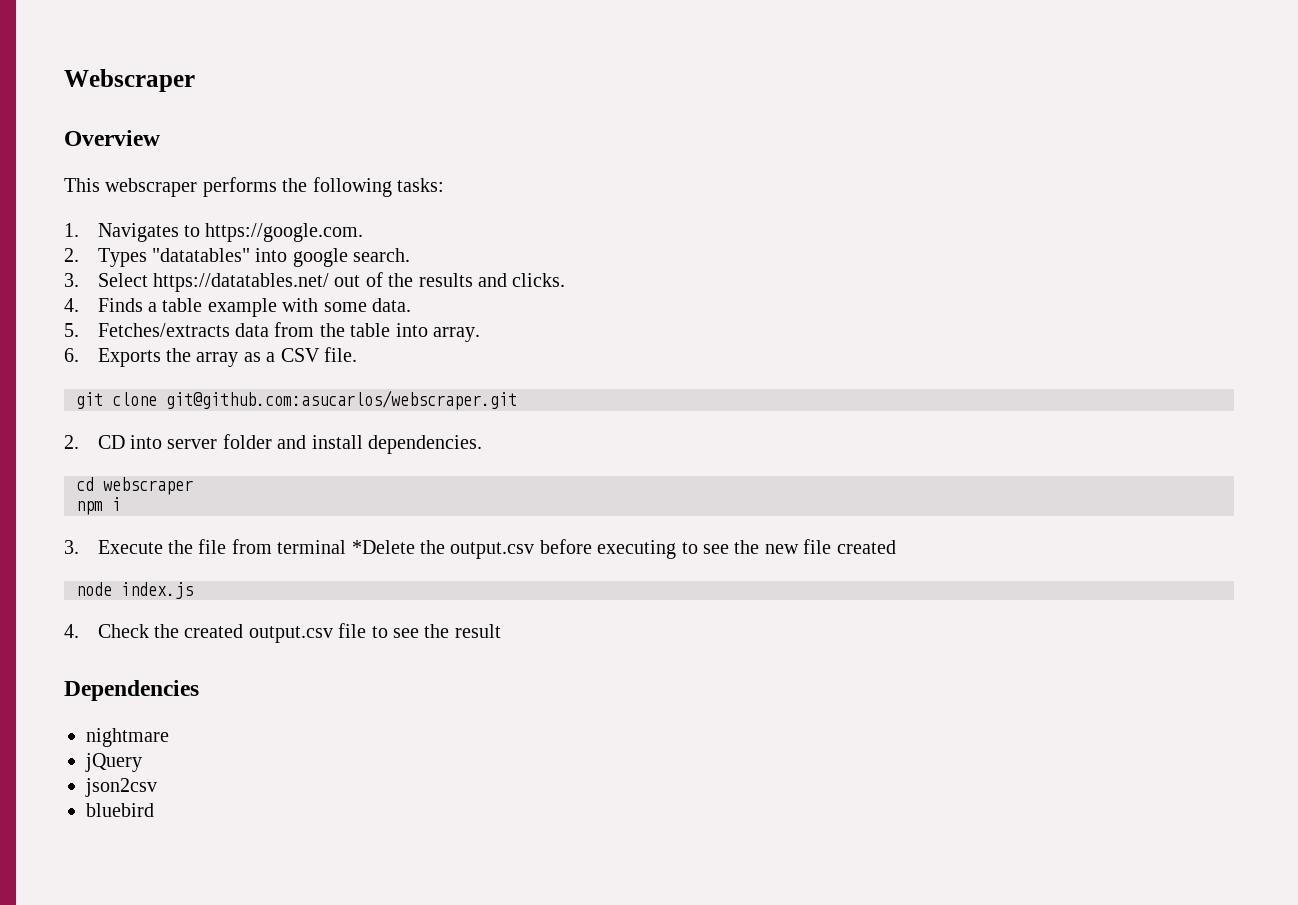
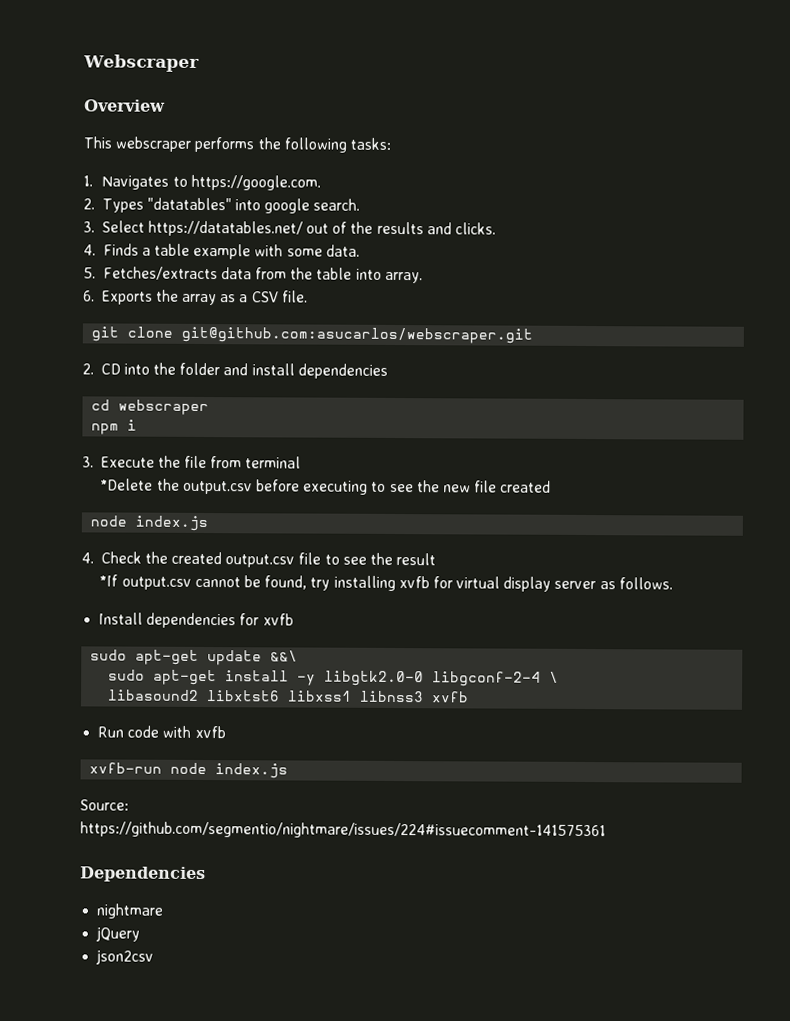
- 2. CD into server folder and install dependencies.
+ 2. CD into the folder and install dependencies
- 3. Execute the file from terminal *Delete the output.csv before executing to see the new file created
+ 3. Execute the file from terminal
+ *Delete the output.csv before executing to see the new file created
+ *If output.csv cannot be found, try installing xvfb for virtual display server as follows.
+ Install dependencies for xvfb
+ sudo apt-get update &&\
+ sudo apt-get install -y libgtk2.0-0 libgconf-2-4 \
+ libasound2 libxtst6 libxss1 libnss3 xvfb
+ Run code with xvfb
+ xvfb-run node index.js
+ Source:
+ https://github.com/segmentio/nightmare/issues/224#issuecomment-141575361
- bluebird

